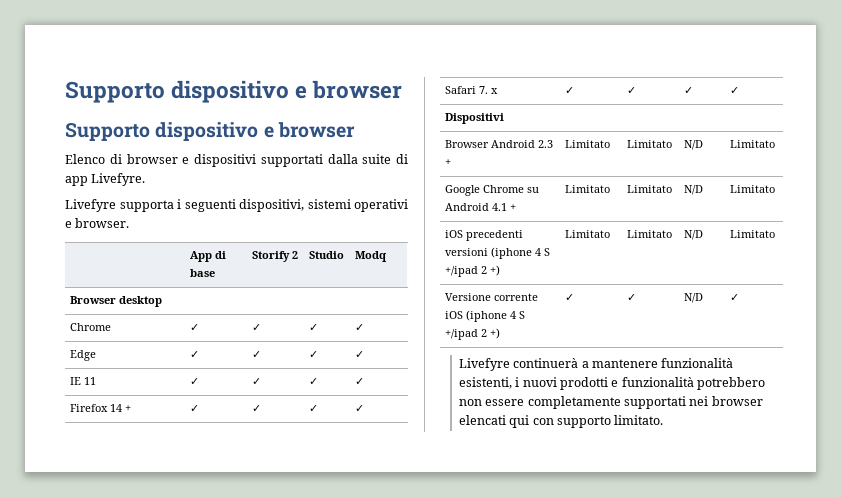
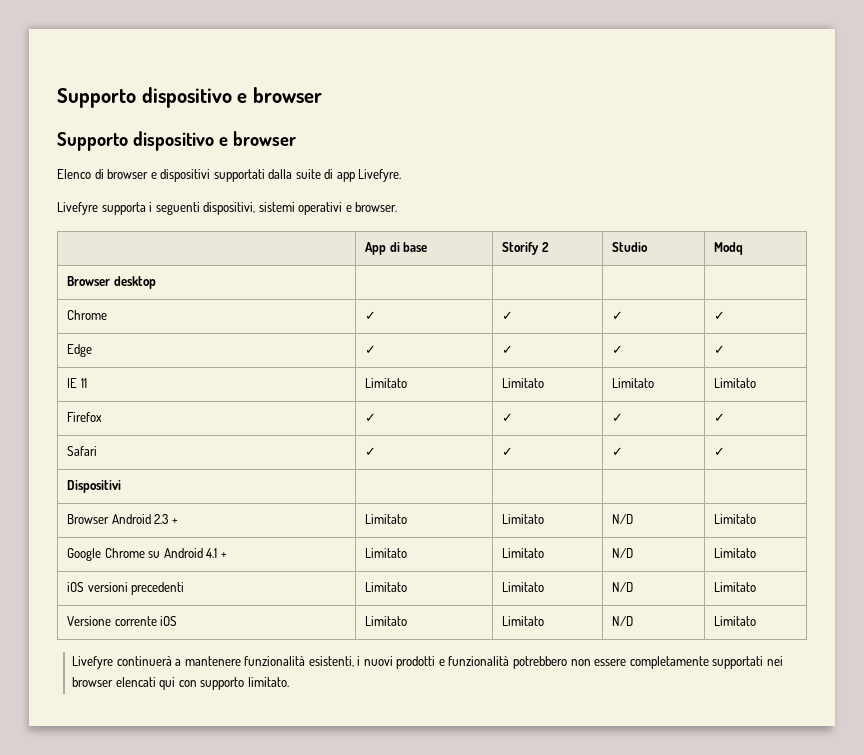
- IE 11 | ✓ | ✓ | ✓ | ✓
+ IE 11 | Limitato | Limitato | Limitato | Limitato
- Firefox 14 + | ✓ | ✓ | ✓ | ✓
+ Firefox | ✓ | ✓ | ✓ | ✓
- Safari 7. x | ✓ | ✓ | ✓ | ✓
+ Safari | ✓ | ✓ | ✓ | ✓
- iOS precedenti versioni (iphone 4 S +/ipad 2 +) | Limitato | Limitato | N/D | Limitato
+ iOS versioni precedenti | Limitato | Limitato | N/D | Limitato
- Versione corrente iOS (iphone 4 S +/ipad 2 +) | ✓ | ✓ | N/D | ✓
+ Versione corrente iOS | Limitato | Limitato | N/D | Limitato

